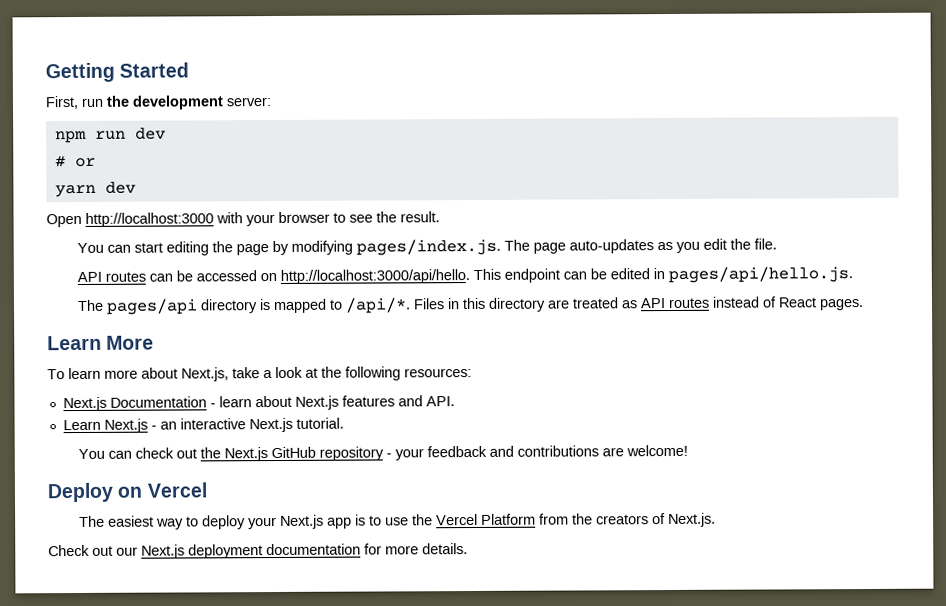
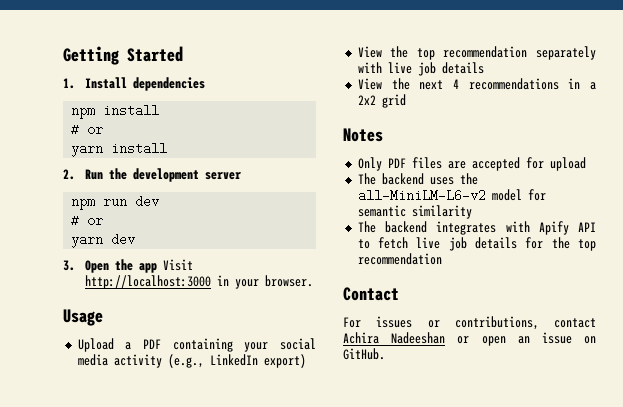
- First, run the development server:
+ 1. Install dependencies
+ npm install
+ # or
+ yarn install
+ 2. Run the development server
- Open http://localhost:3000 with your browser to see the result.
- You can start editing the page by modifying pages/index.js. The page auto-updates as you edit the file.
- API routes can be accessed on http://localhost:3000/api/hello. This endpoint can be edited in pages/api/hello.js.
- The pages/api directory is mapped to /api/*. Files in this directory are treated as API routes instead of React pages.
- Learn More
- To learn more about Next.js, take a look at the following resources:
- Next.js Documentation - learn about Next.js features and API.
- Learn Next.js - an interactive Next.js tutorial.
- You can check out the Next.js GitHub repository - your feedback and contributions are welcome!
- Deploy on Vercel
- The easiest way to deploy your Next.js app is to use the Vercel Platform from the creators of Next.js.
- Check out our Next.js deployment documentation for more details.
+ 3. Open the app Visit http://localhost:3000 in your browser.
+ Usage
+ Upload a PDF containing your social media activity (e.g., LinkedIn export)
+ View the top recommendation separately with live job details
+ View the next 4 recommendations in a 2x2 grid
+ Notes
+ Only PDF files are accepted for upload
+ The backend uses the all-MiniLM-L6-v2 model for semantic similarity
+ The backend integrates with Apify API to fetch live job details for the top recommendation
+ Contact
+ For issues or contributions, contact Achira Nadeeshan or open an issue on GitHub.

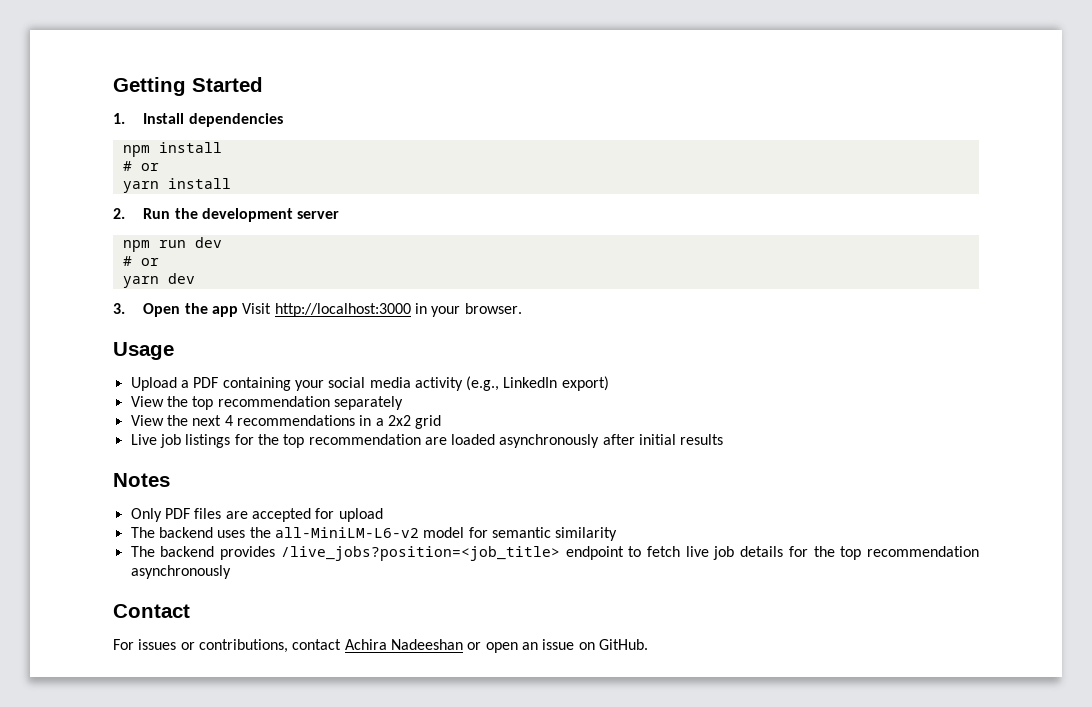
- View the top recommendation separately with live job details
+ View the top recommendation separately
+ Live job listings for the top recommendation are loaded asynchronously after initial results
- The backend integrates with Apify API to fetch live job details for the top recommendation
+ The backend provides /live_jobs?position=<job_title> endpoint to fetch live job details for the top recommendation asynchronously

